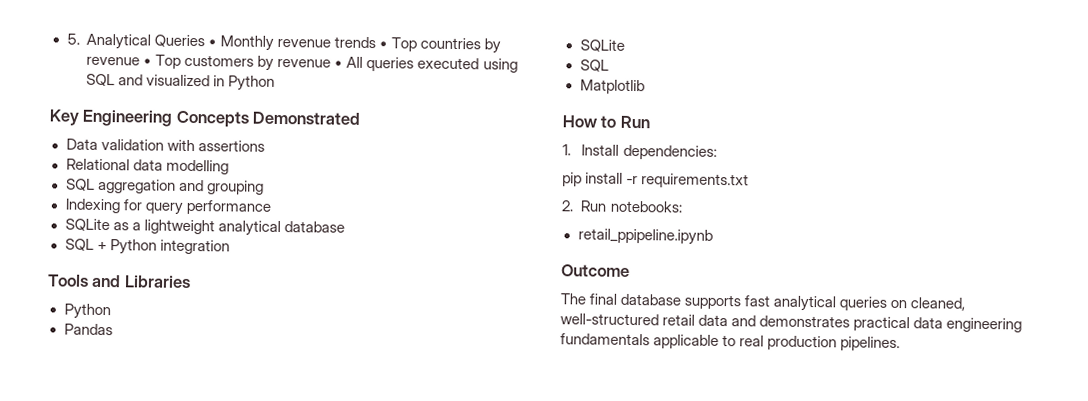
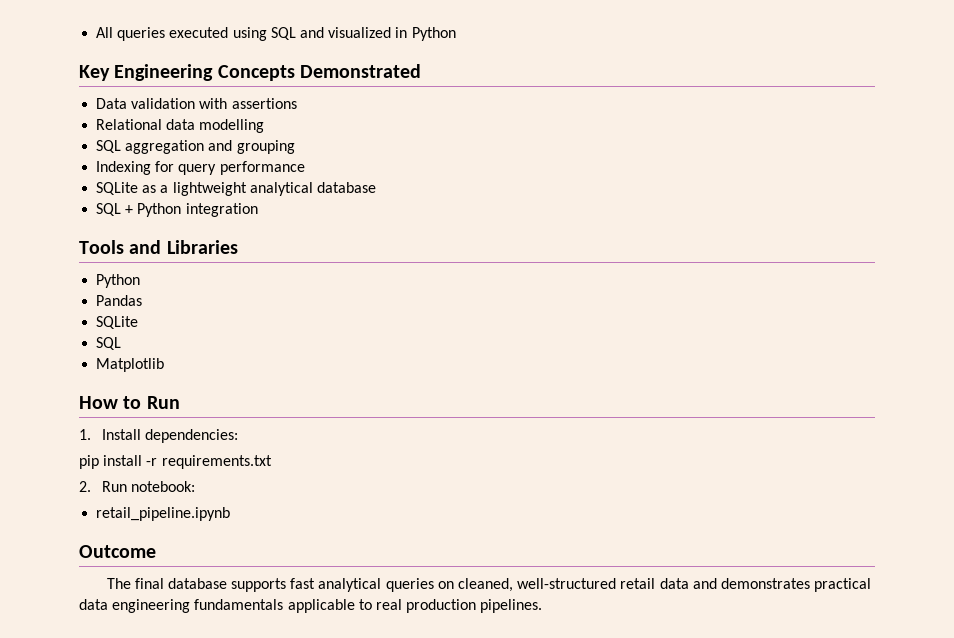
- 5. Analytical Queries • Monthly revenue trends • Top countries by revenue • Top customers by revenue • All queries executed using SQL and visualized in Python
+ All queries executed using SQL and visualized in Python
- 2. Run notebooks:
- retail_ppipeline.ipynb
+ 2. Run notebook:
+ retail_pipeline.ipynb

